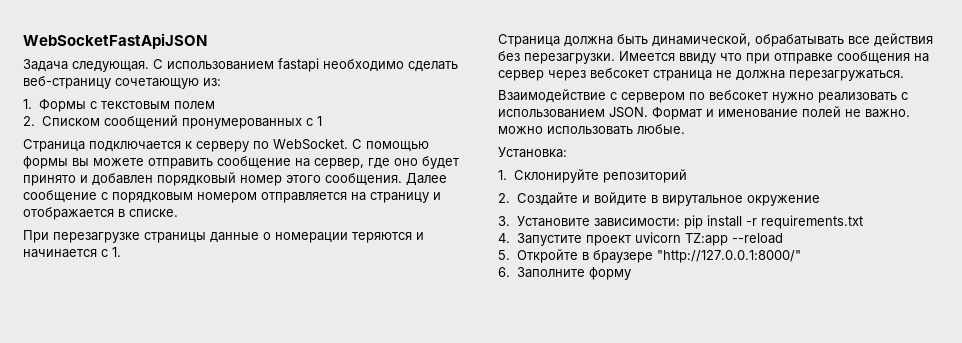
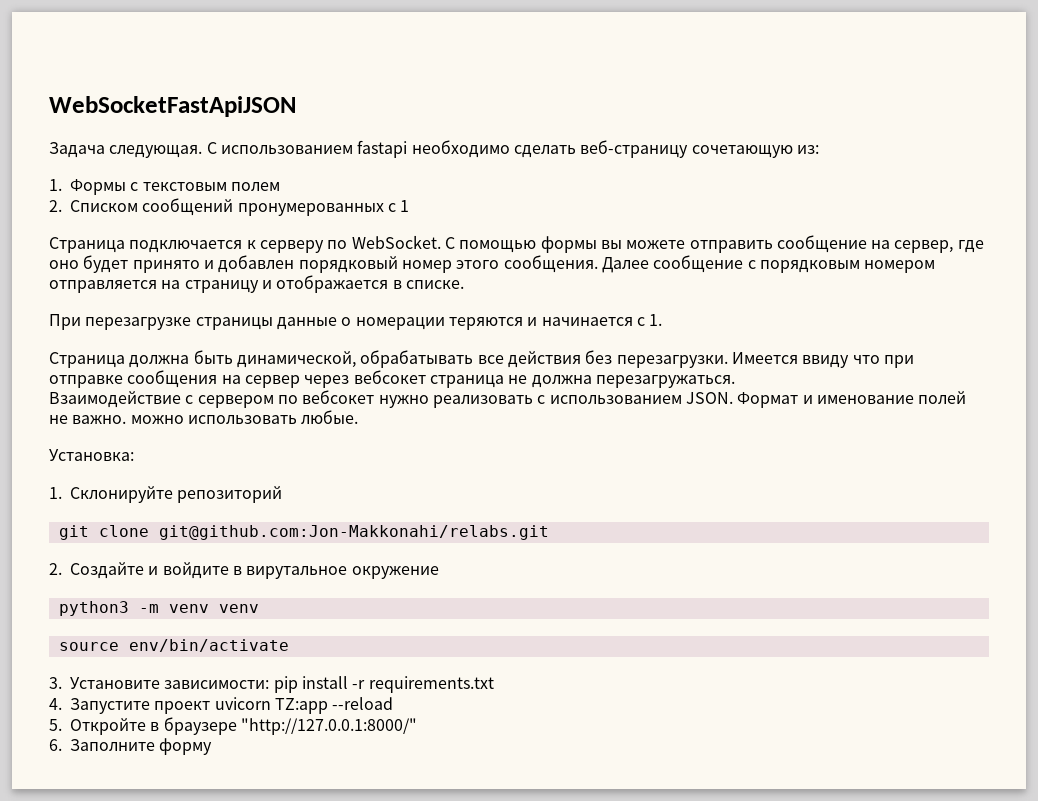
+ git clone git@github.com:Jon-Makkonahi/relabs.git
+ python3 -m venv venv
+ source env/bin/activate

